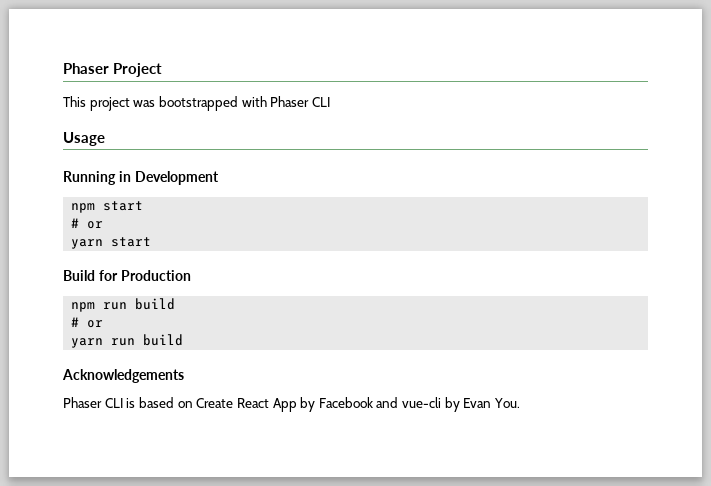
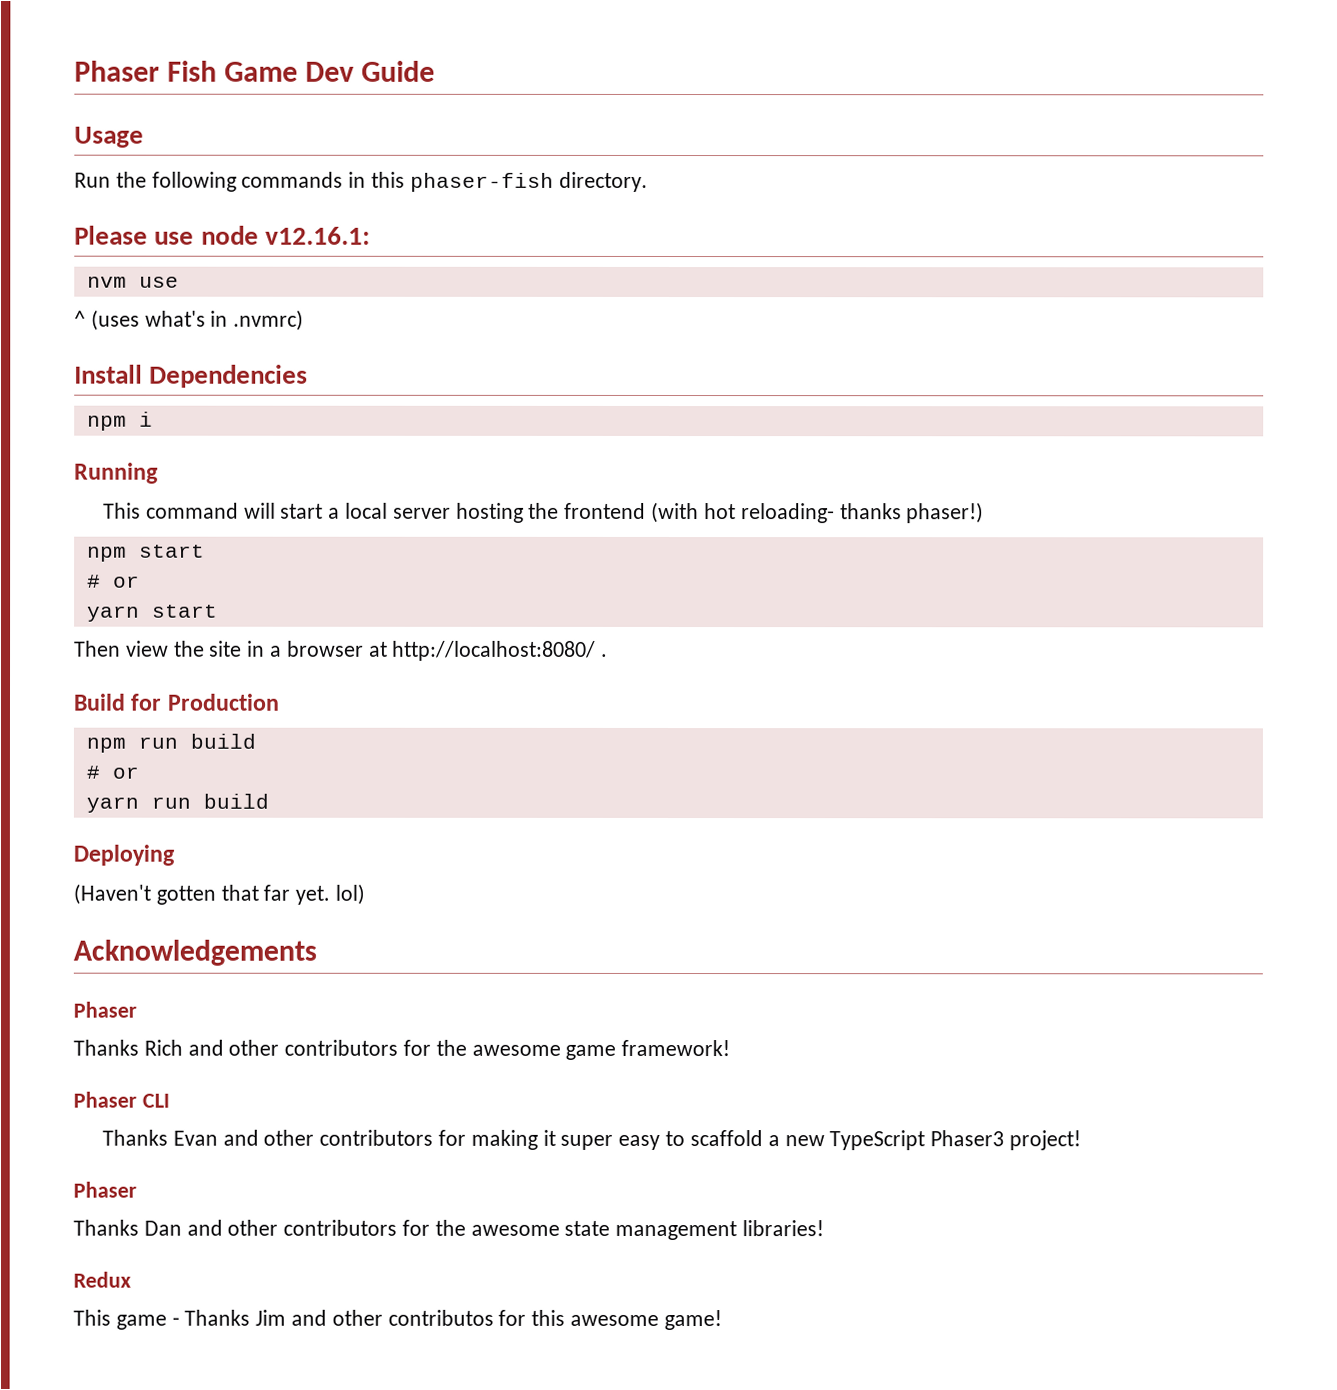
- Phaser Project
- This project was bootstrapped with Phaser CLI
+ Phaser Fish Game Dev Guide
  Usage
- Running in Development
+ Run the following commands in this phaser-fish directory.
+ Please use node v12.16.1:
+ nvm use
+ ^ (uses what's in .nvmrc)
+ Install Dependencies
+ npm i
+ Running
+ This command will start a local server hosting the frontend (with hot reloading- thanks phaser!)
+ Then view the site in a browser at http://localhost:8080/ .
+ Deploying
+ (Haven't gotten that far yet. lol)
  Acknowledgements
- Phaser CLI is based on Create React App by Facebook and vue-cli by Evan You.
+ Phaser
+ Thanks Rich and other contributors for the awesome game framework!
+ Phaser CLI
+ Thanks Evan and other contributors for making it super easy to scaffold a new TypeScript Phaser3 project!
+ Phaser
+ Thanks Dan and other contributors for the awesome state management libraries!
+ Redux
+ This game - Thanks Jim and other contributos for this awesome game!

